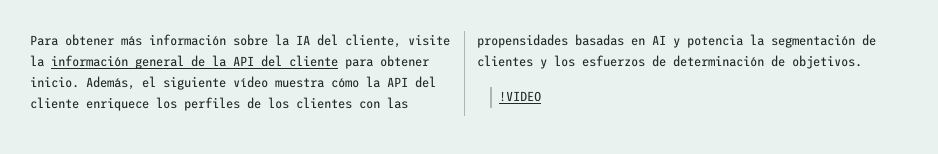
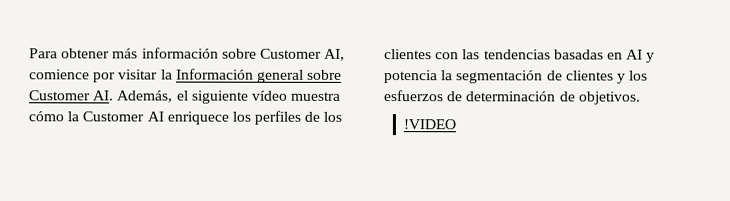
- Para obtener más información sobre la IA del cliente, visite la información general de la API del cliente para obtener inicio. Además, el siguiente vídeo muestra cómo la API del cliente enriquece los perfiles de los clientes con las propensidades basadas en AI y potencia la segmentación de clientes y los esfuerzos de determinación de objetivos.
+ Para obtener más información sobre Customer AI, comience por visitar la Información general sobre Customer AI. Además, el siguiente vídeo muestra cómo la Customer AI enriquece los perfiles de los clientes con las tendencias basadas en AI y potencia la segmentación de clientes y los esfuerzos de determinación de objetivos.

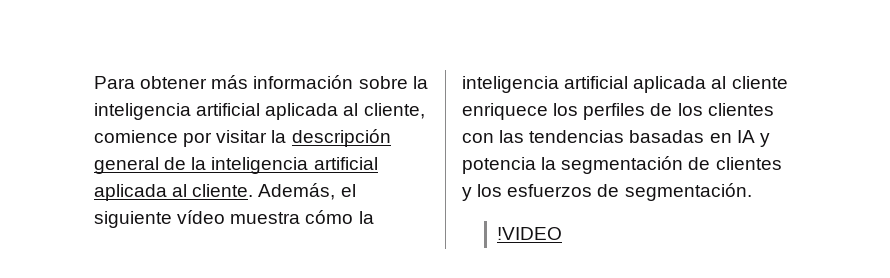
- Para obtener más información sobre Customer AI, comience por visitar la Información general sobre Customer AI. Además, el siguiente vídeo muestra cómo la Customer AI enriquece los perfiles de los clientes con las tendencias basadas en AI y potencia la segmentación de clientes y los esfuerzos de determinación de objetivos.
+ Para obtener más información sobre la inteligencia artificial aplicada al cliente, comience por visitar la descripción general de la inteligencia artificial aplicada al cliente. Además, el siguiente vídeo muestra cómo la inteligencia artificial aplicada al cliente enriquece los perfiles de los clientes con las tendencias basadas en IA y potencia la segmentación de clientes y los esfuerzos de segmentación.

